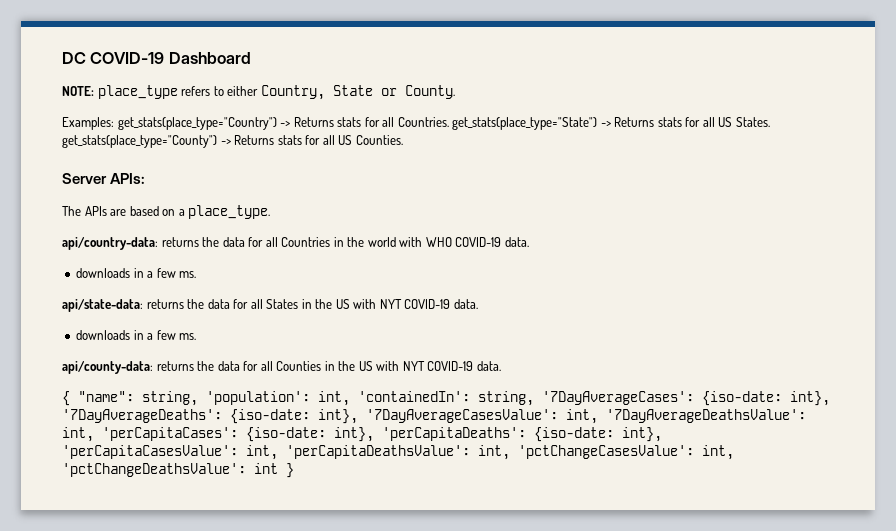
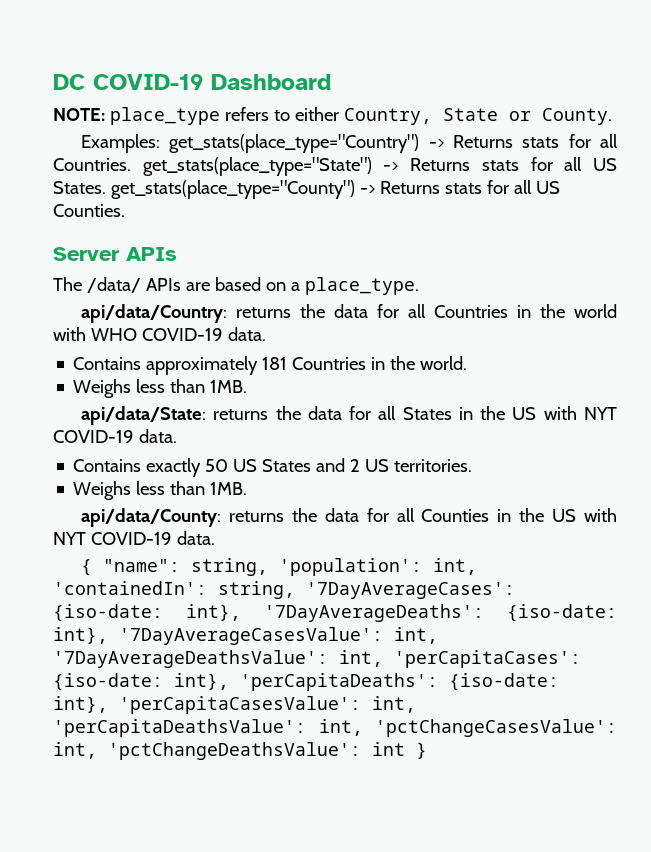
- Server APIs:
+ Server APIs
- The APIs are based on a place_type.
+ The /data/ APIs are based on a place_type.
- api/country-data: returns the data for all Countries in the world with WHO COVID-19 data.
- downloads in a few ms.
- api/state-data: returns the data for all States in the US with NYT COVID-19 data.
- downloads in a few ms.
- api/county-data: returns the data for all Counties in the US with NYT COVID-19 data.
+ api/data/Country: returns the data for all Countries in the world with WHO COVID-19 data.
+ Contains approximately 181 Countries in the world.
+ Weighs less than 1MB.
+ api/data/State: returns the data for all States in the US with NYT COVID-19 data.
+ Contains exactly 50 US States and 2 US territories.
+ Weighs less than 1MB.
+ api/data/County: returns the data for all Counties in the US with NYT COVID-19 data.

